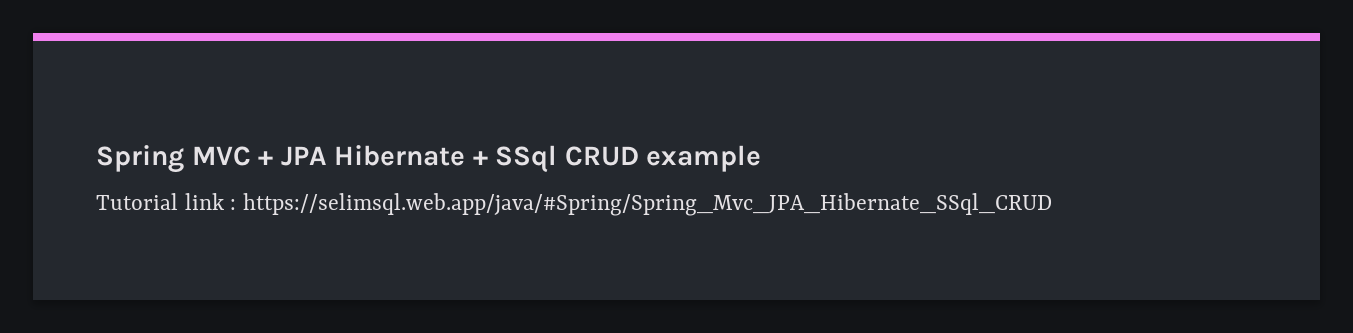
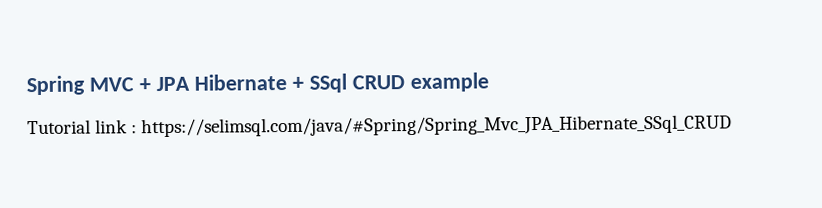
- Tutorial link : https://selimsql.web.app/java/#Spring/Spring_Mvc_JPA_Hibernate_SSql_CRUD
+ Tutorial link : https://selimsql.com/java/#Spring/Spring_Mvc_JPA_Hibernate_SSql_CRUD

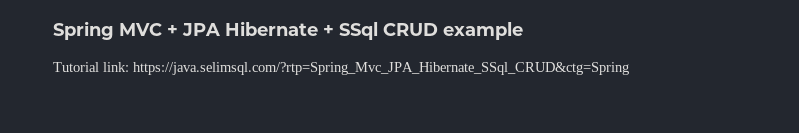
- Tutorial link : https://selimsql.com/java/#Spring/Spring_Mvc_JPA_Hibernate_SSql_CRUD
+ Tutorial link: https://java.selimsql.com/?rtp=Spring_Mvc_JPA_Hibernate_SSql_CRUD&ctg=Spring

